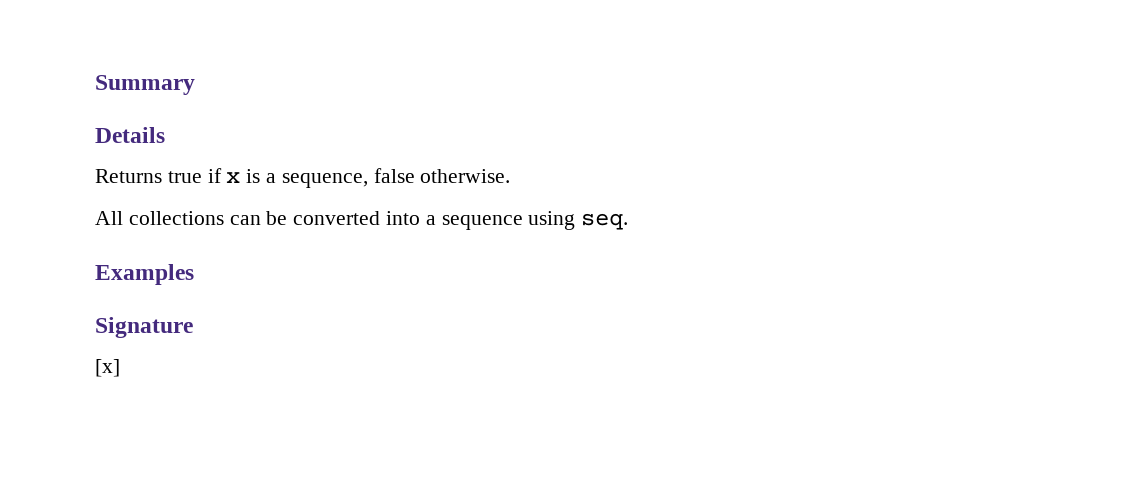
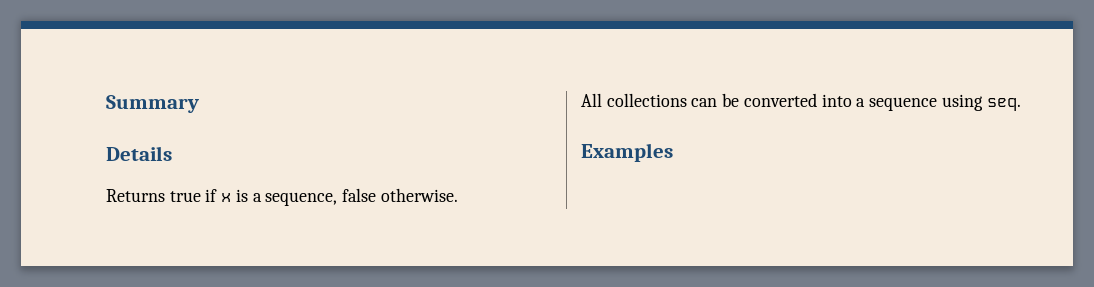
- Signature
- [x]

